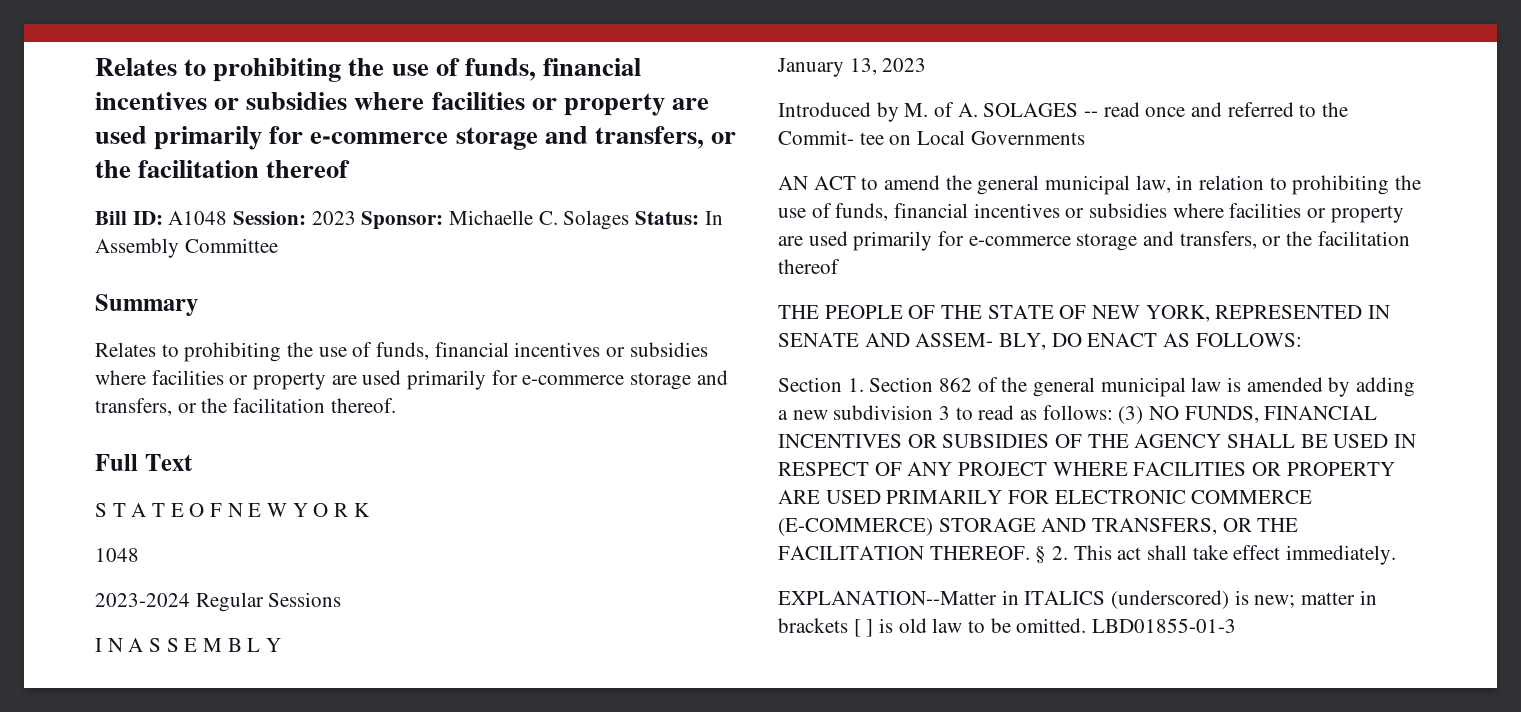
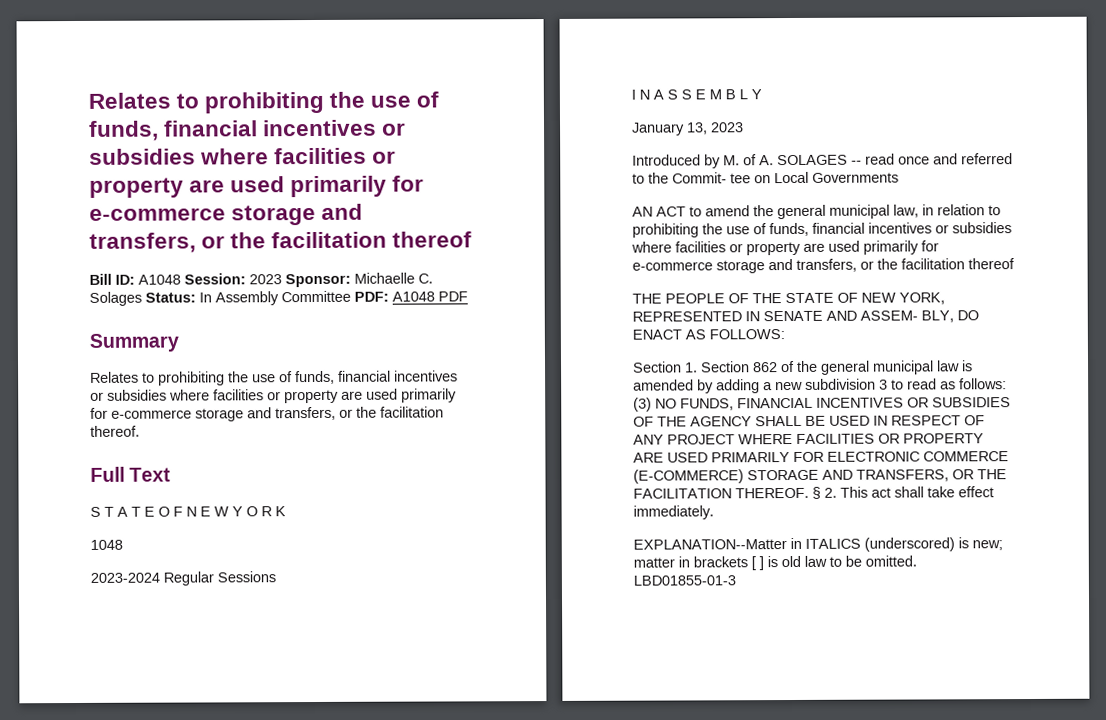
- Bill ID: A1048 Session: 2023 Sponsor: Michaelle C. Solages Status: In Assembly Committee
+ Bill ID: A1048 Session: 2023 Sponsor: Michaelle C. Solages Status: In Assembly Committee PDF: A1048 PDF

